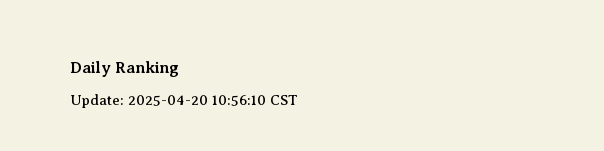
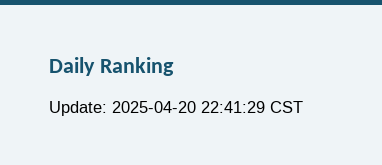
- Update: 2025-04-20 10:56:10 CST
+ Update: 2025-04-20 22:41:29 CST

